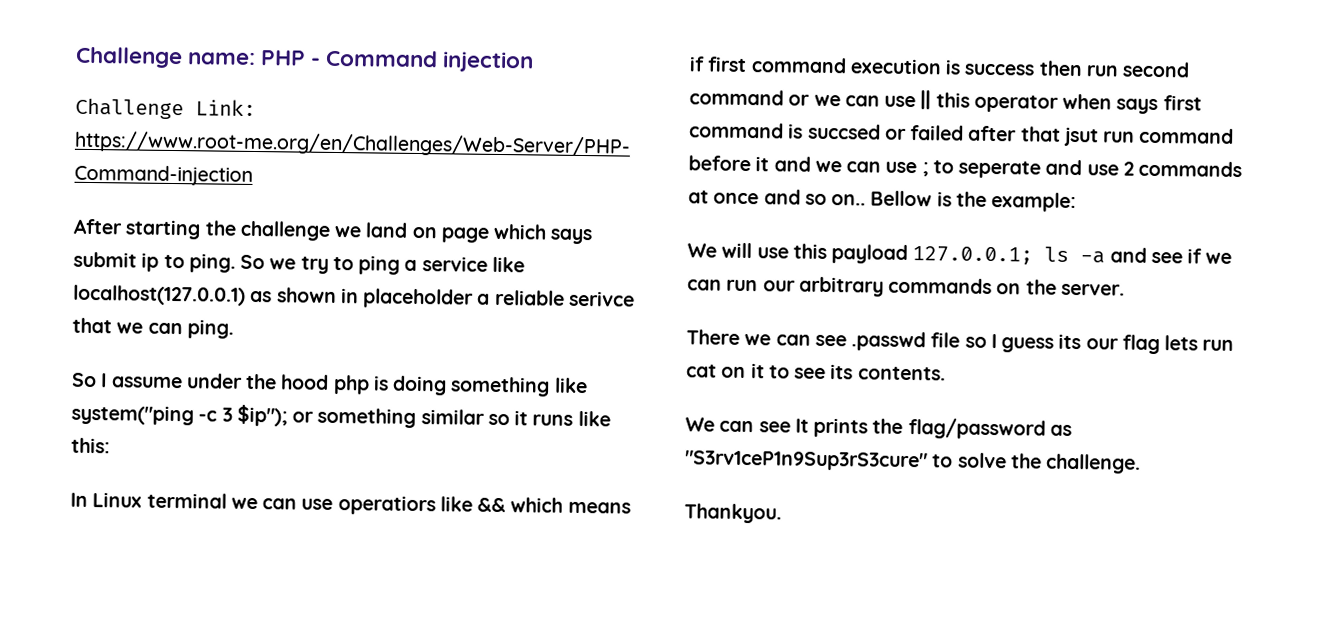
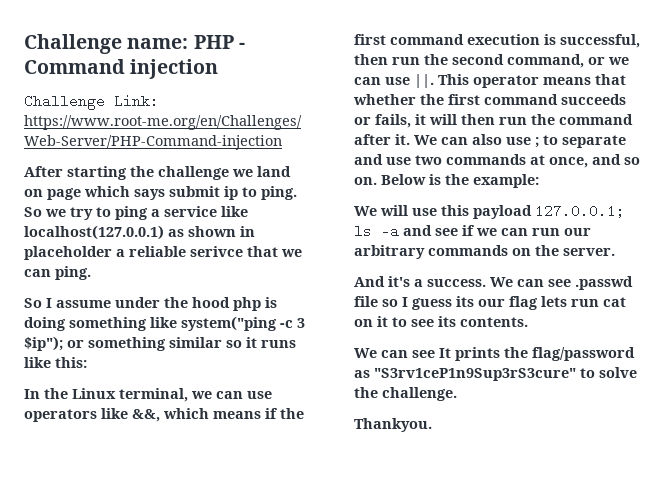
- In Linux terminal we can use operatiors like && which means if first command execution is success then run second command or we can use || this operator when says first command is succsed or failed after that jsut run command before it and we can use ; to seperate and use 2 commands at once and so on.. Bellow is the example:
+ In the Linux terminal, we can use operators like &&, which means if the first command execution is successful, then run the second command, or we can use ||. This operator means that whether the first command succeeds or fails, it will then run the command after it. We can also use ; to separate and use two commands at once, and so on. Below is the example:
- There we can see .passwd file so I guess its our flag lets run cat on it to see its contents.
+ And it's a success. We can see .passwd file so I guess its our flag lets run cat on it to see its contents.

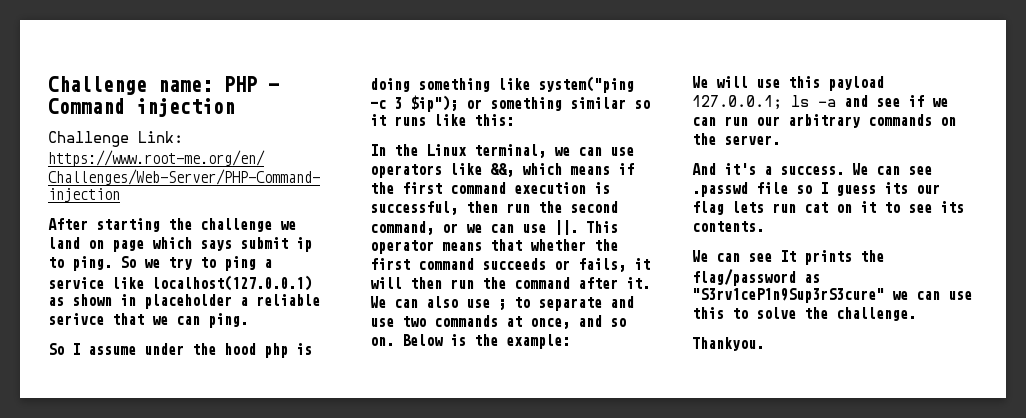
- We can see It prints the flag/password as "S3rv1ceP1n9Sup3rS3cure" to solve the challenge.
+ We can see It prints the flag/password as "S3rv1ceP1n9Sup3rS3cure" we can use this to solve the challenge.

